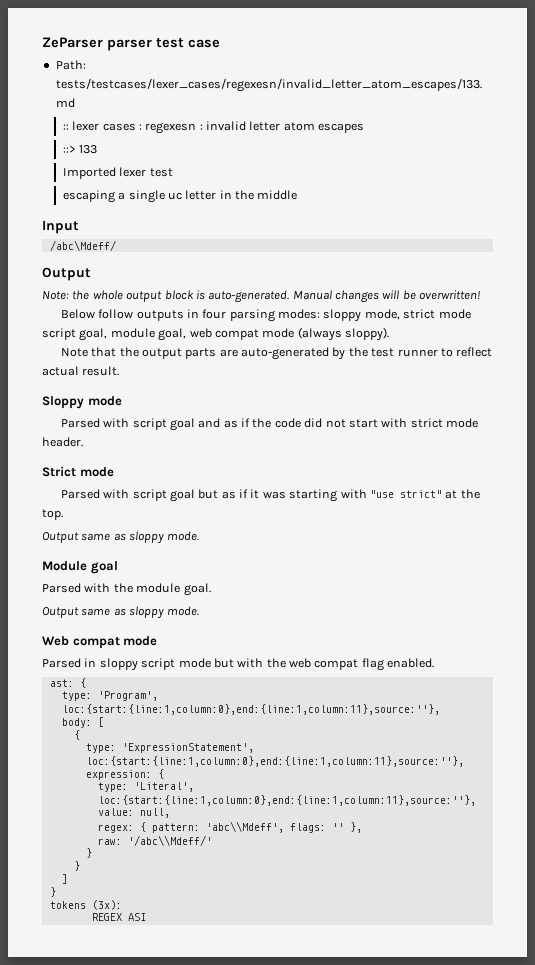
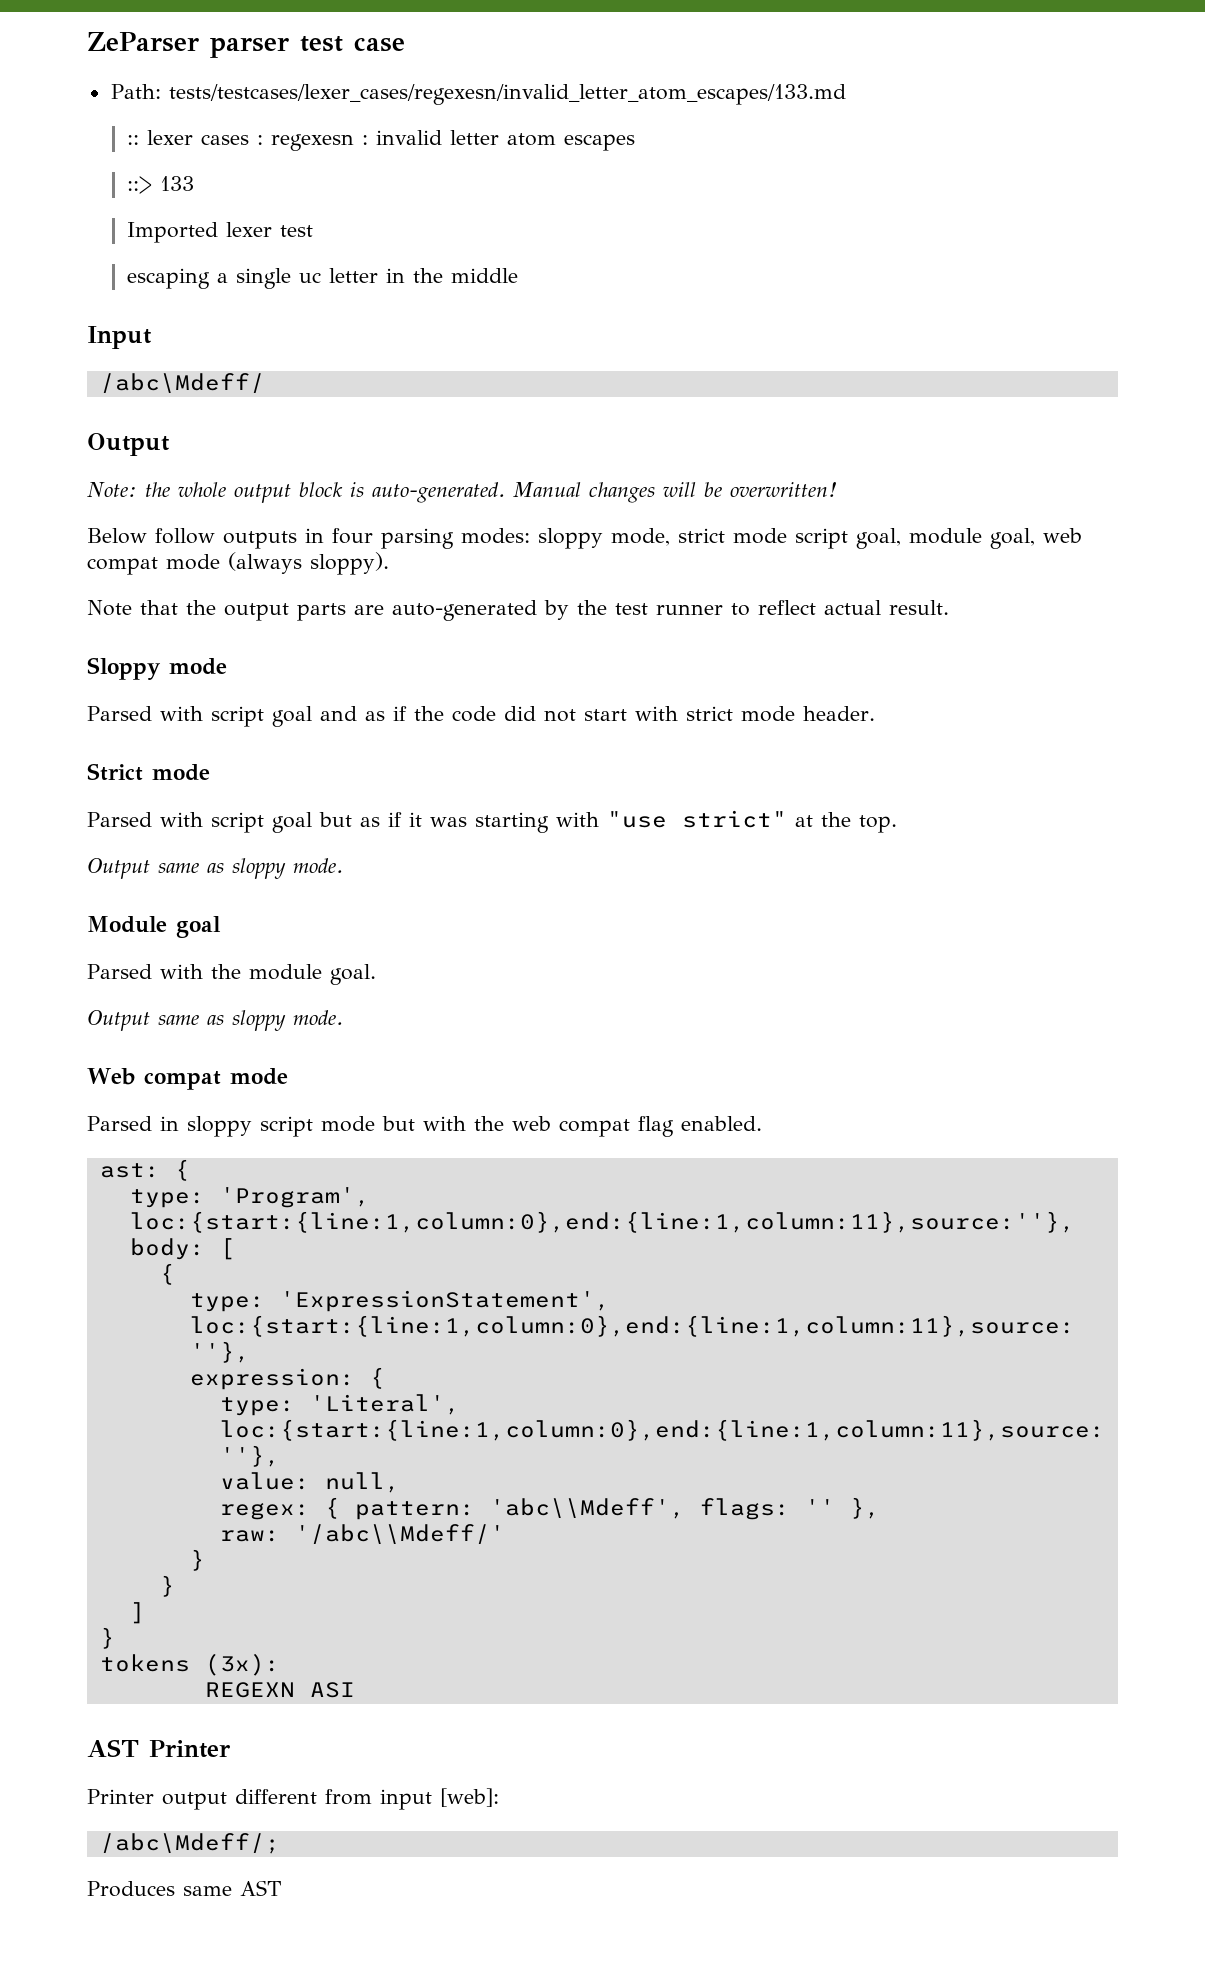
- REGEX ASI
+ REGEXN ASI
+ AST Printer
+ Printer output different from input [web]:
+ /abc\Mdeff/;
+ Produces same AST

